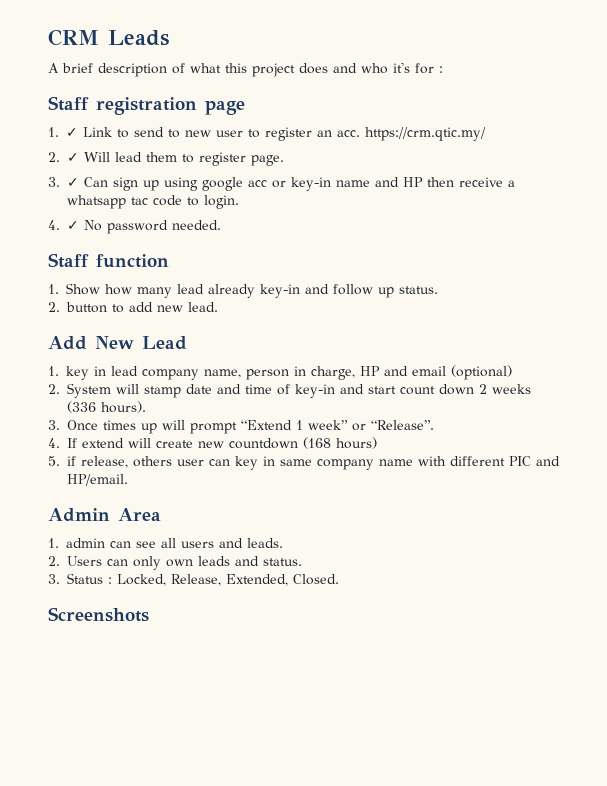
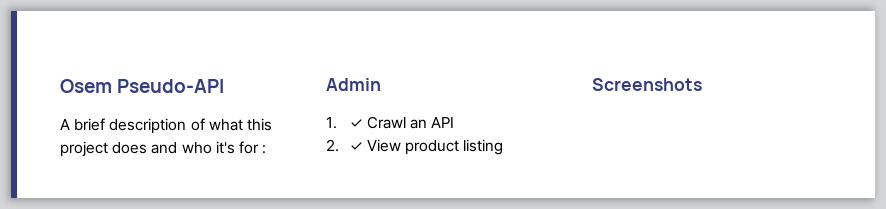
- CRM Leads
+ Osem Pseudo-API
- Staff registration page
+ Admin
- 1. ✓ Link to send to new user to register an acc. https://crm.qtic.my/
- 2. ✓ Will lead them to register page.
- 3. ✓ Can sign up using google acc or key-in name and HP then receive a whatsapp tac code to login.
- 4. ✓ No password needed.
- Staff function
- 1. Show how many lead already key-in and follow up status.
- 2. button to add new lead.
- Add New Lead
- 1. key in lead company name, person in charge, HP and email (optional)
- 2. System will stamp date and time of key-in and start count down 2 weeks (336 hours).
- 3. Once times up will prompt “Extend 1 week” or “Release”.
- 4. If extend will create new countdown (168 hours)
- 5. if release, others user can key in same company name with different PIC and HP/email.
- Admin Area
- 1. admin can see all users and leads.
- 2. Users can only own leads and status.
- 3. Status : Locked, Release, Extended, Closed.
+ 1. ✓ Crawl an API
+ 2. ✓ View product listing

